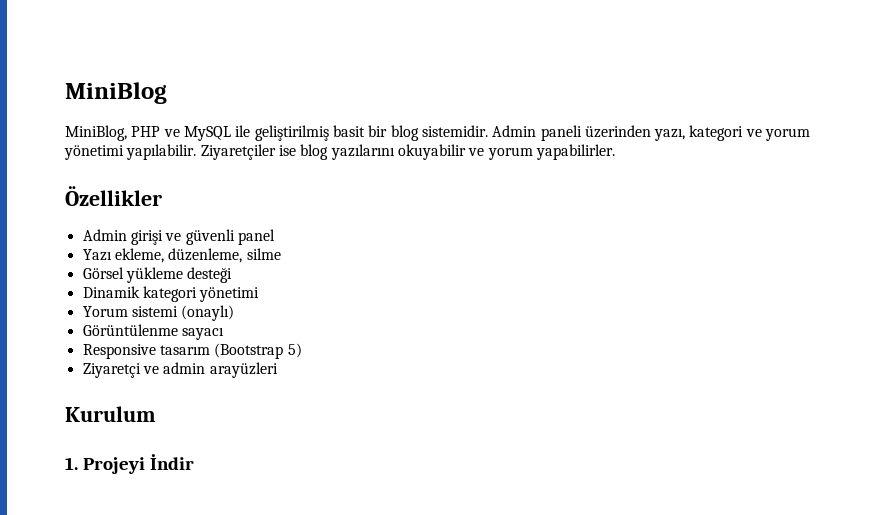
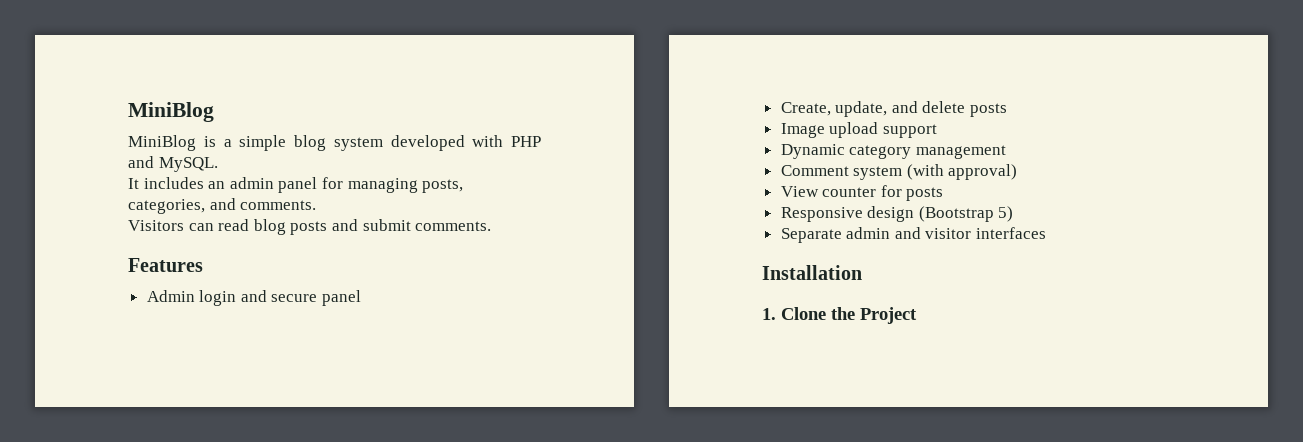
- MiniBlog, PHP ve MySQL ile geliştirilmiş basit bir blog sistemidir. Admin paneli üzerinden yazı, kategori ve yorum yönetimi yapılabilir. Ziyaretçiler ise blog yazılarını okuyabilir ve yorum yapabilirler.
- Özellikler
- Admin girişi ve güvenli panel
- Yazı ekleme, düzenleme, silme
- Görsel yükleme desteği
- Dinamik kategori yönetimi
- Yorum sistemi (onaylı)
- Görüntülenme sayacı
+ MiniBlog is a simple blog system developed with PHP and MySQL.
+ It includes an admin panel for managing posts, categories, and comments.
+ Visitors can read blog posts and submit comments.
+ Features
+ Admin login and secure panel
+ Create, update, and delete posts
+ Image upload support
+ Dynamic category management
+ Comment system (with approval)
+ View counter for posts
- Responsive tasarım (Bootstrap 5)
+ Responsive design (Bootstrap 5)
- Ziyaretçi ve admin arayüzleri
- Kurulum
- 1. Projeyi İndir
+ Separate admin and visitor interfaces
+ Installation
+ 1. Clone the Project

